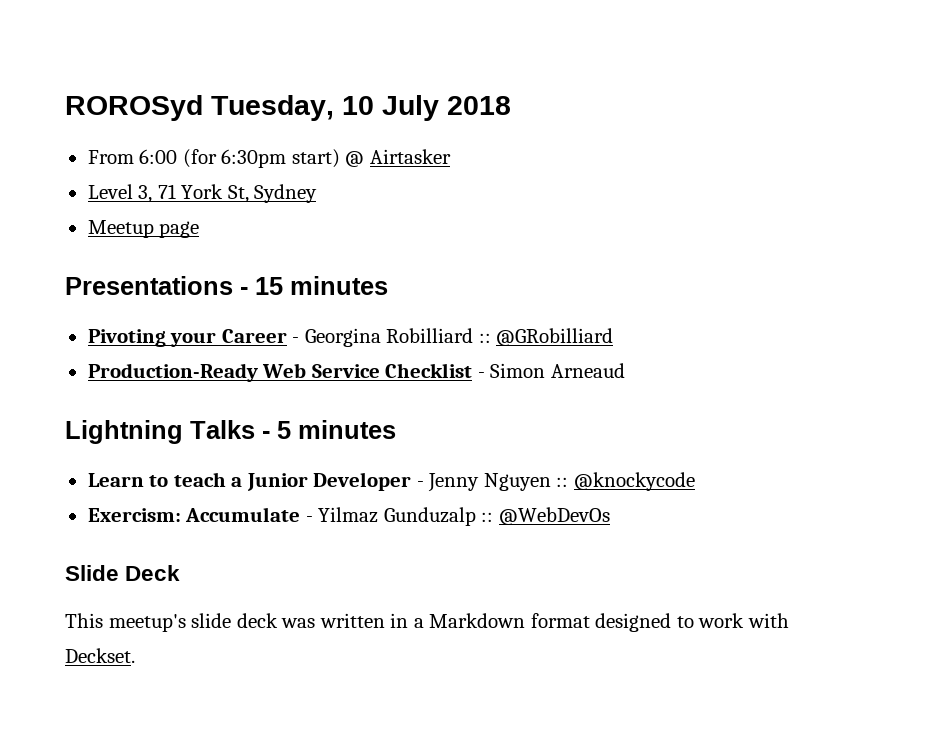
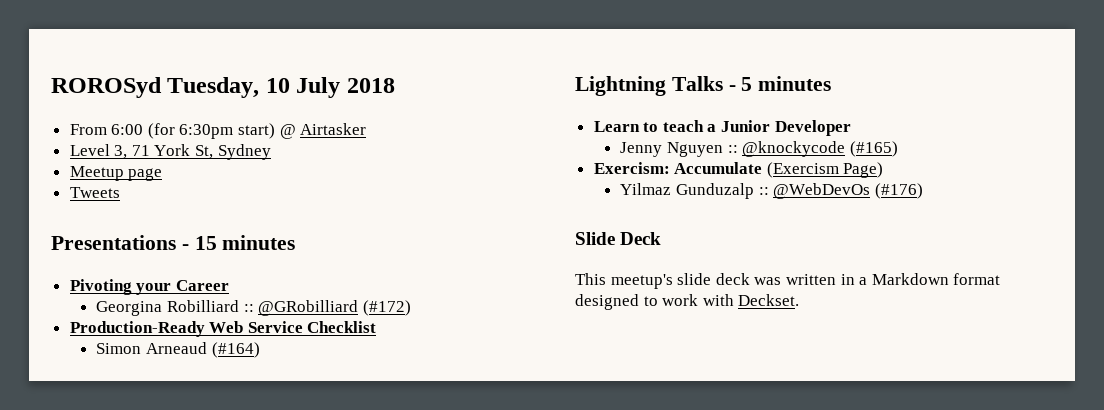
+ Tweets
- Pivoting your Career - Georgina Robilliard :: @GRobilliard
+ Pivoting your Career
+ Georgina Robilliard :: @GRobilliard (#172)
- Production-Ready Web Service Checklist - Simon Arneaud
+ Production-Ready Web Service Checklist
+ Simon Arneaud (#164)
- Learn to teach a Junior Developer - Jenny Nguyen :: @knockycode
+ Learn to teach a Junior Developer
+ Jenny Nguyen :: @knockycode (#165)
- Exercism: Accumulate - Yilmaz Gunduzalp :: @WebDevOs
+ Exercism: Accumulate (Exercism Page)
+ Yilmaz Gunduzalp :: @WebDevOs (#176)

